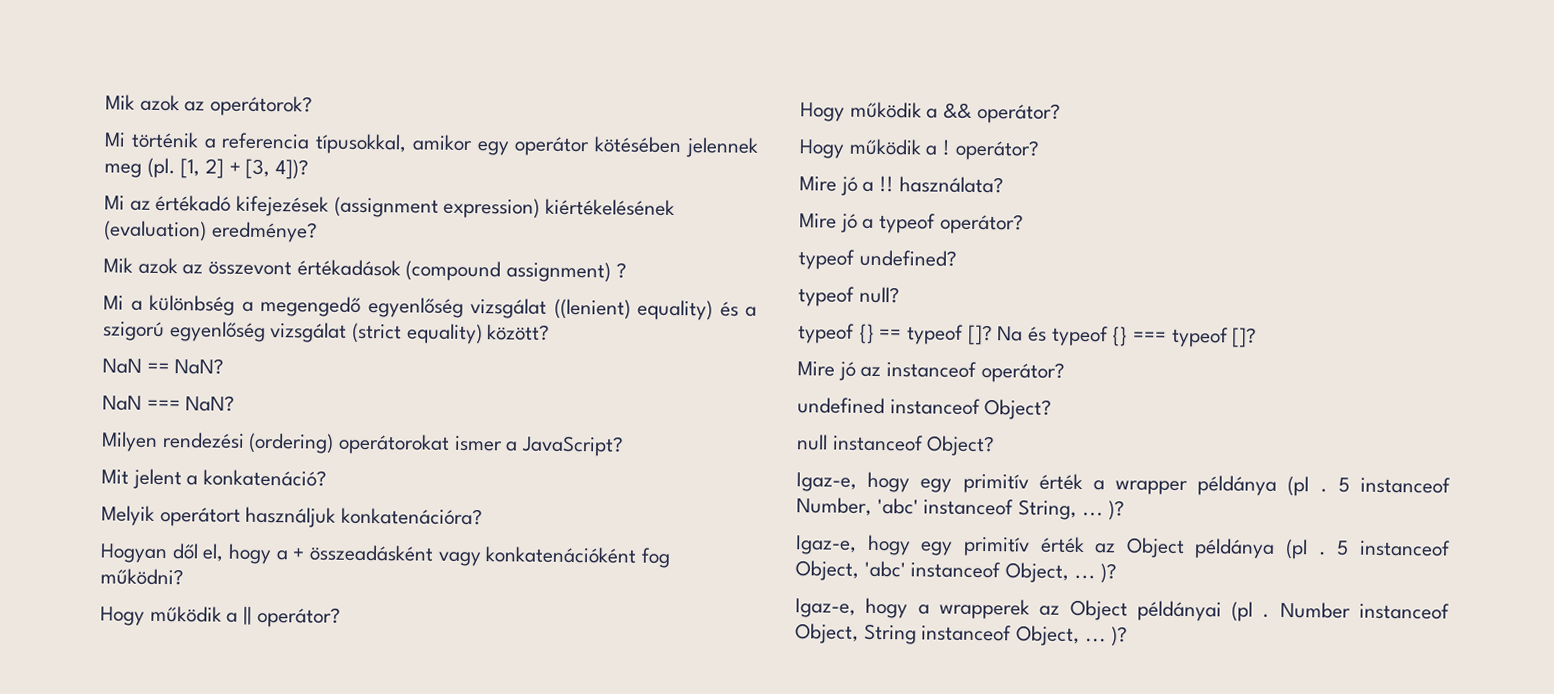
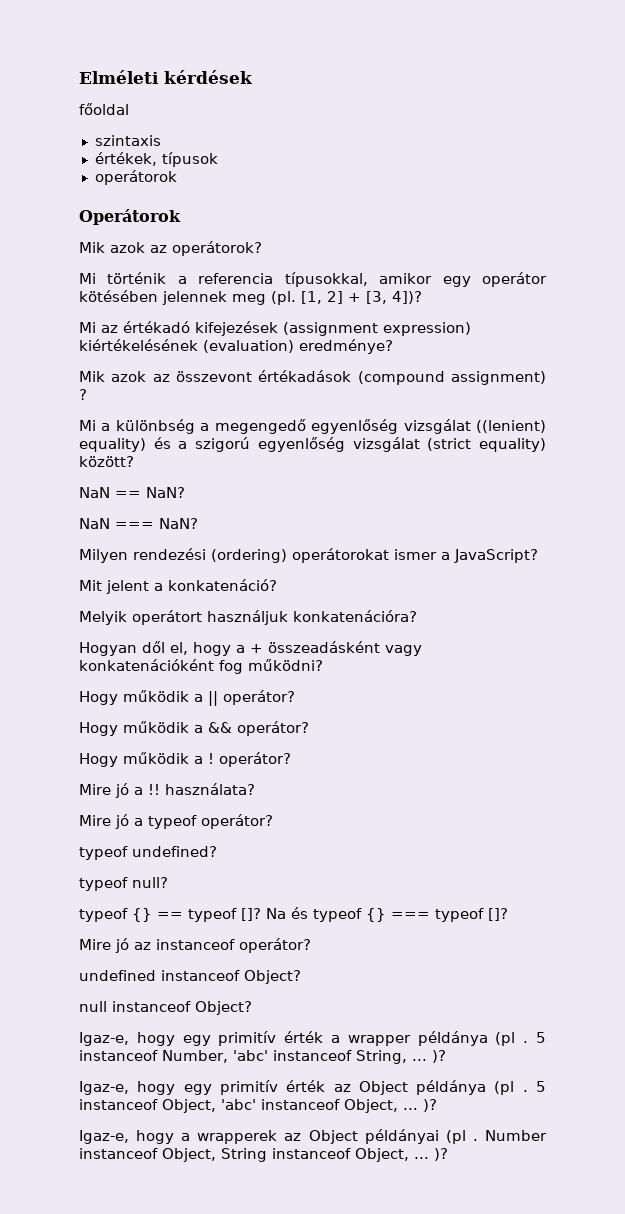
+ Elméleti kérdések
+ főoldal
+ szintaxis
+ értékek, típusok
+ operátorok
+ Operátorok

